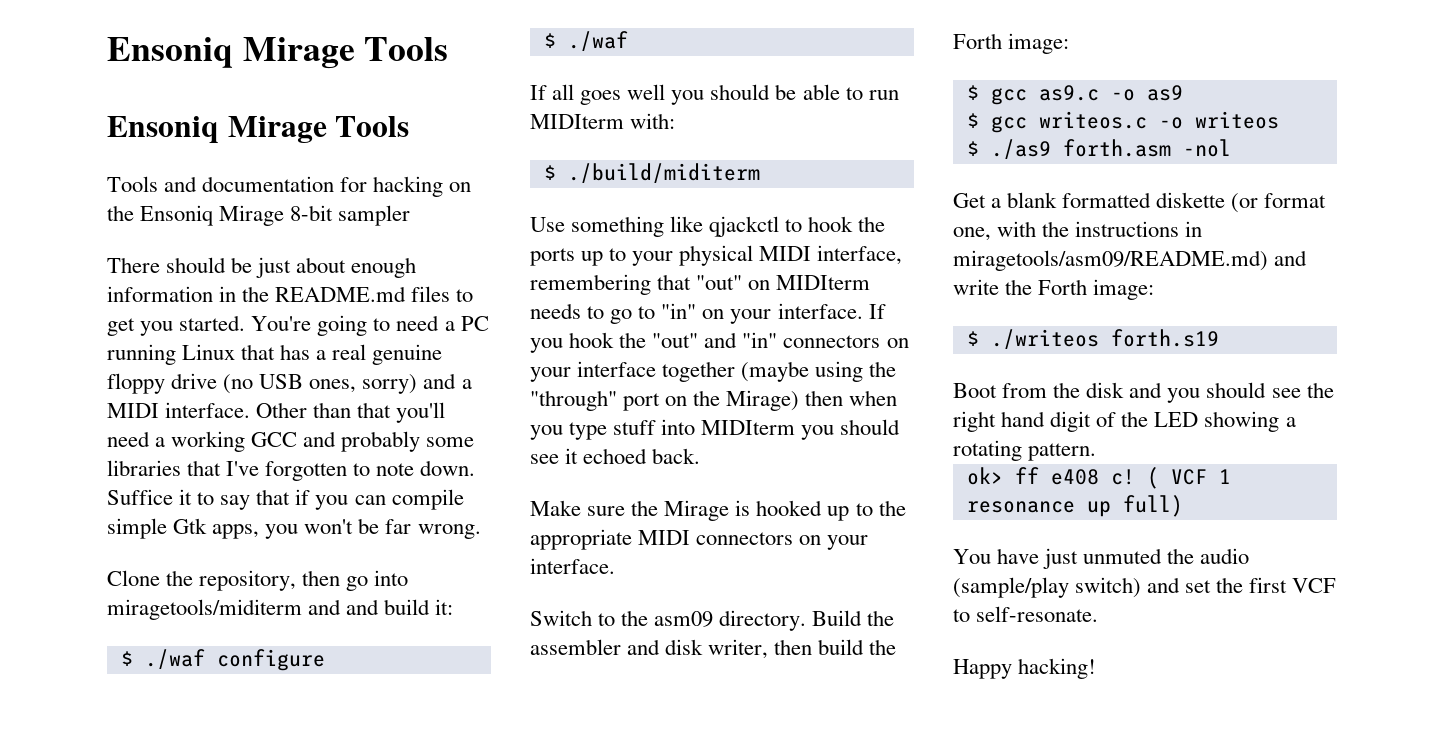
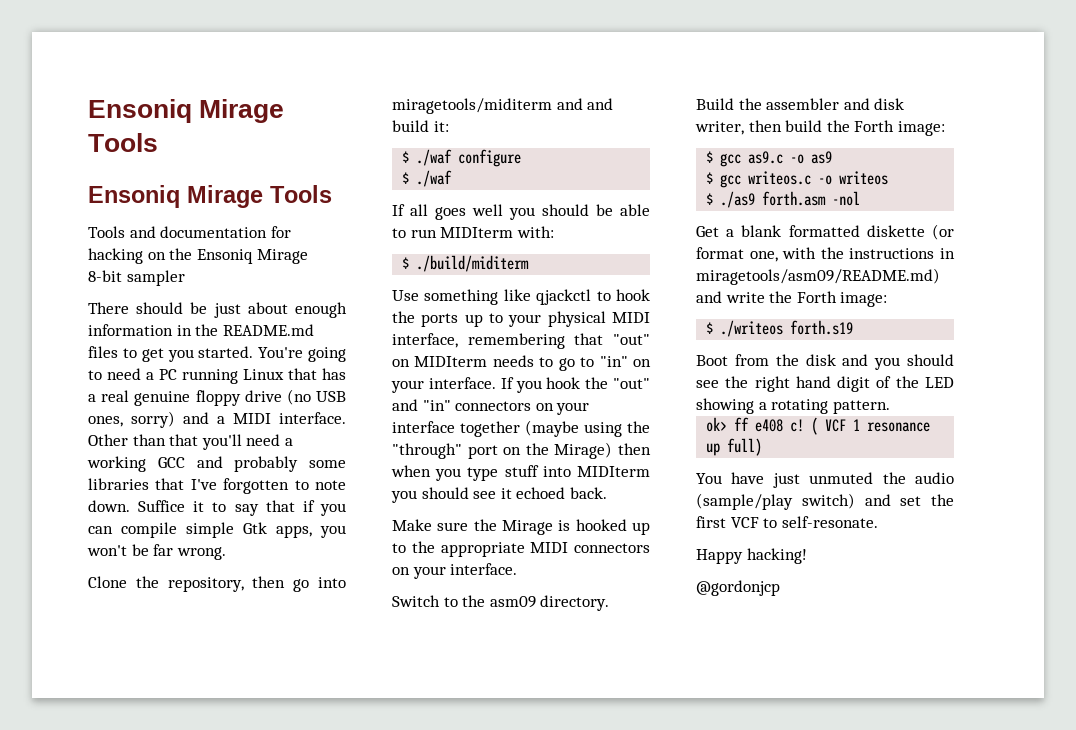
+ @gordonjcp

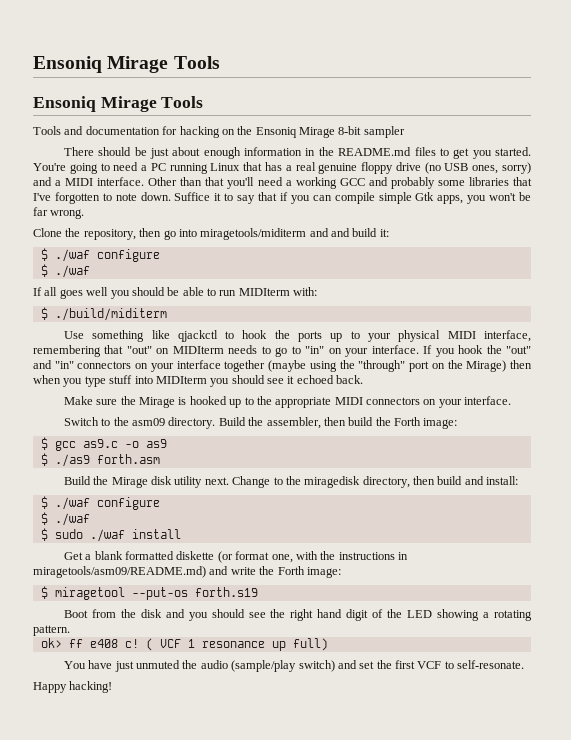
- Build the assembler and disk writer, then build the Forth image:
+ Build the assembler, then build the Forth image:
- $ gcc writeos.c -o writeos
- $ ./as9 forth.asm -nol
+ $ ./as9 forth.asm
+ Build the Mirage disk utility next. Change to the miragedisk directory, then build and install:
+ $ ./waf configure
+ $ ./waf
+ $ sudo ./waf install
- $ ./writeos forth.s19
+ $ miragetool --put-os forth.s19
- @gordonjcp

